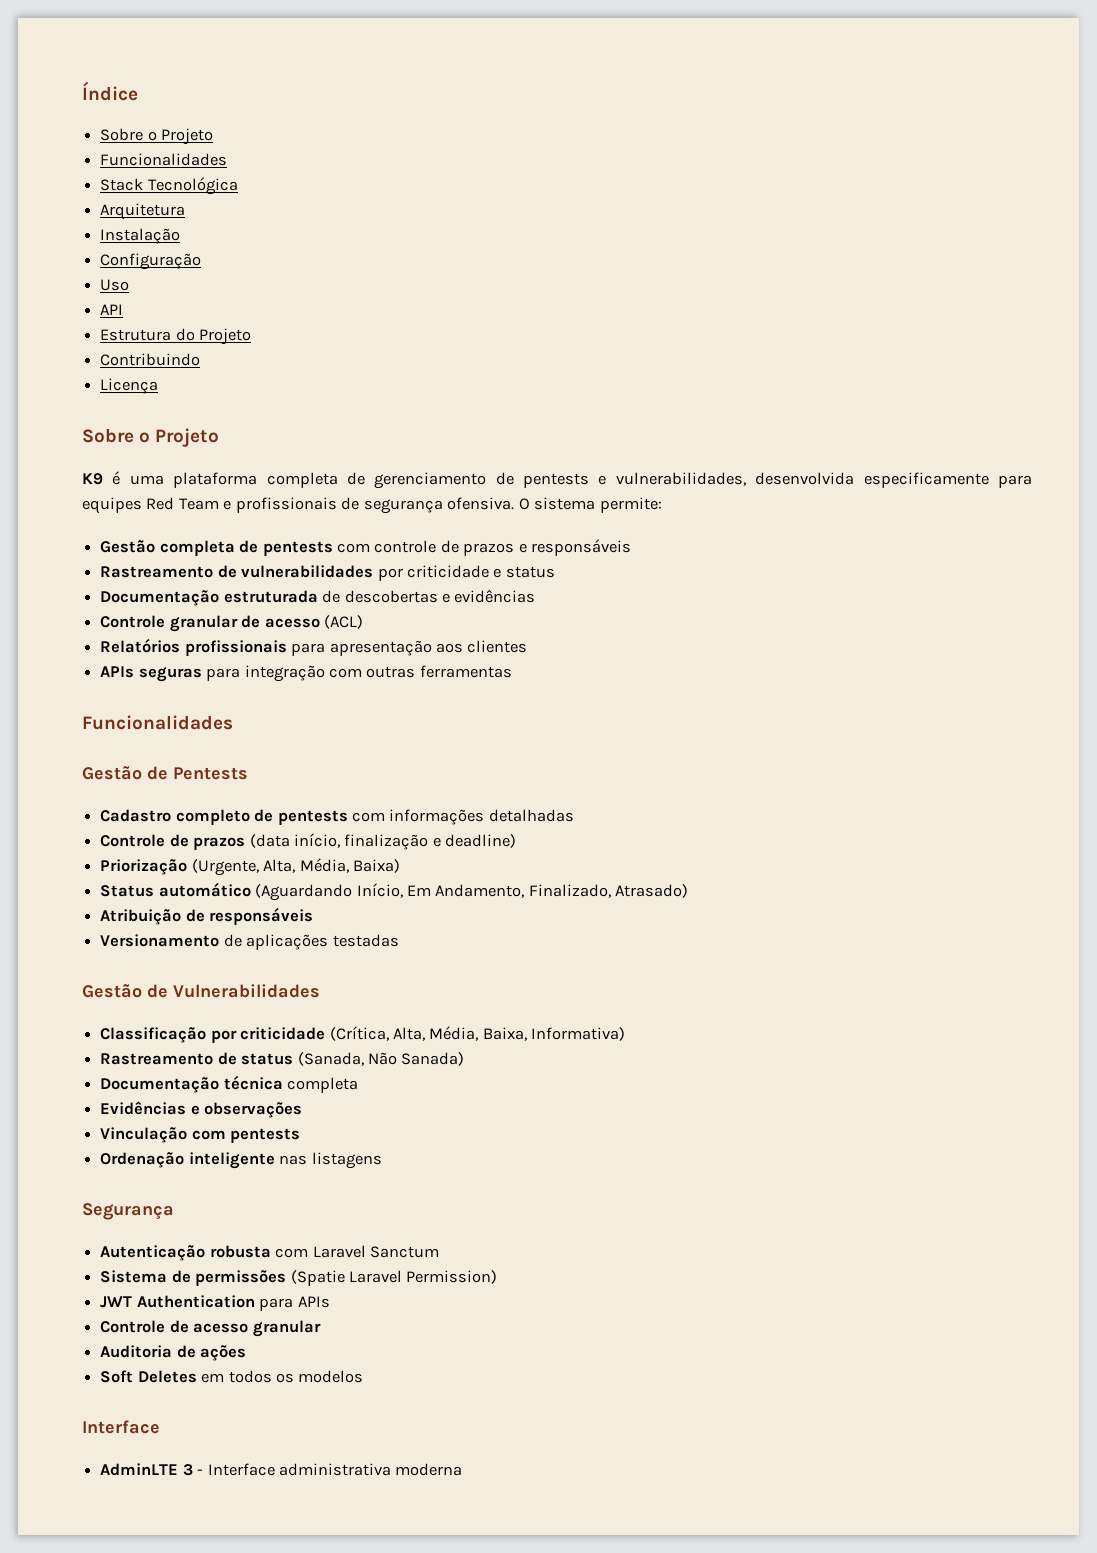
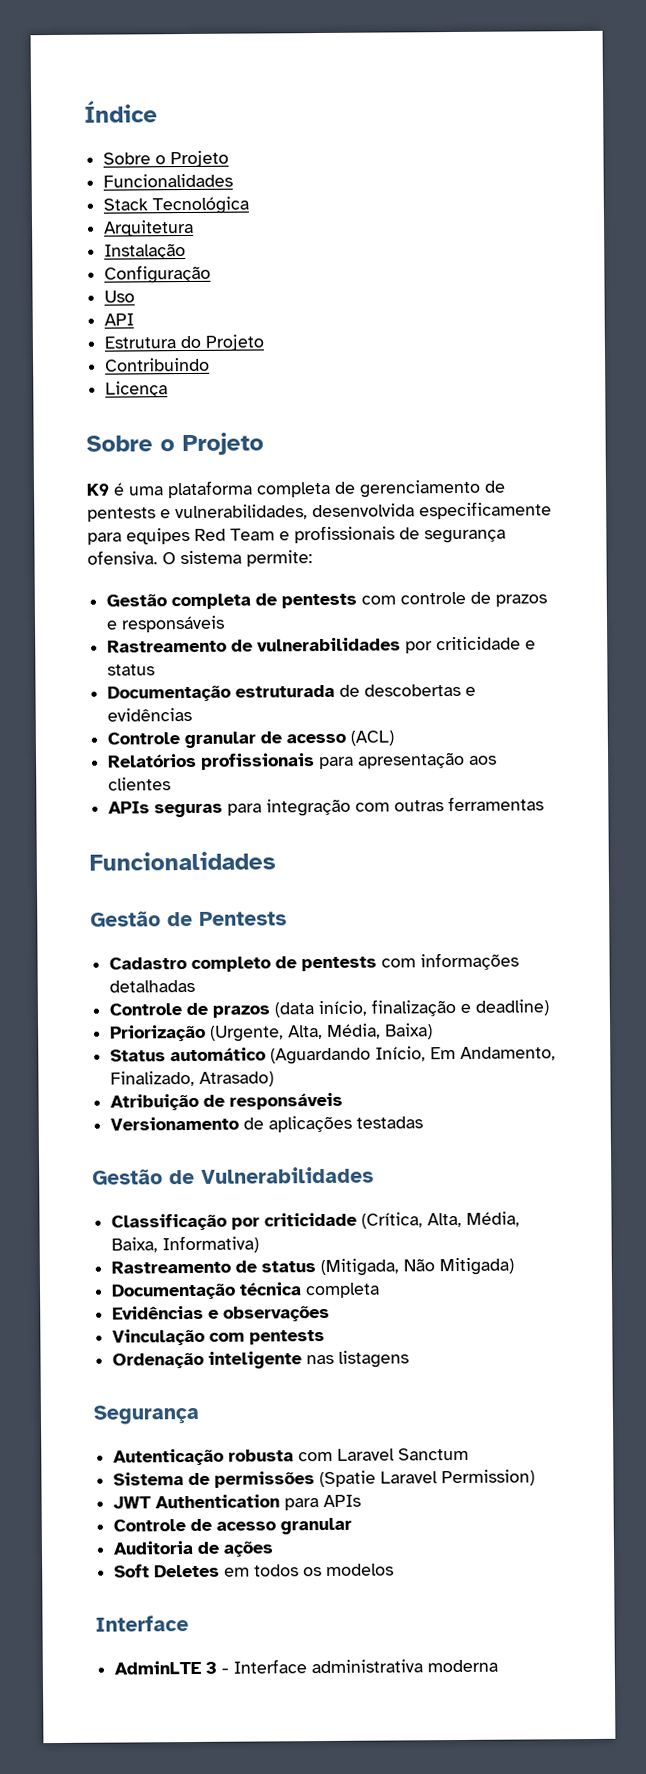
- Rastreamento de status (Sanada, Não Sanada)
+ Rastreamento de status (Mitigada, Não Mitigada)

